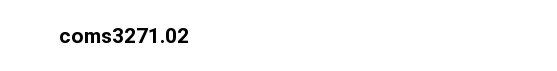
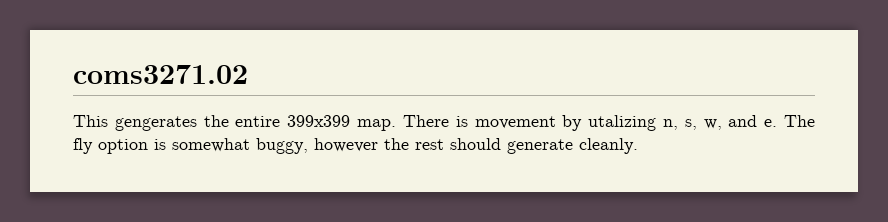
+ This gengerates the entire 399x399 map. There is movement by utalizing n, s, w, and e. The fly option is somewhat buggy, however the rest should generate cleanly.

